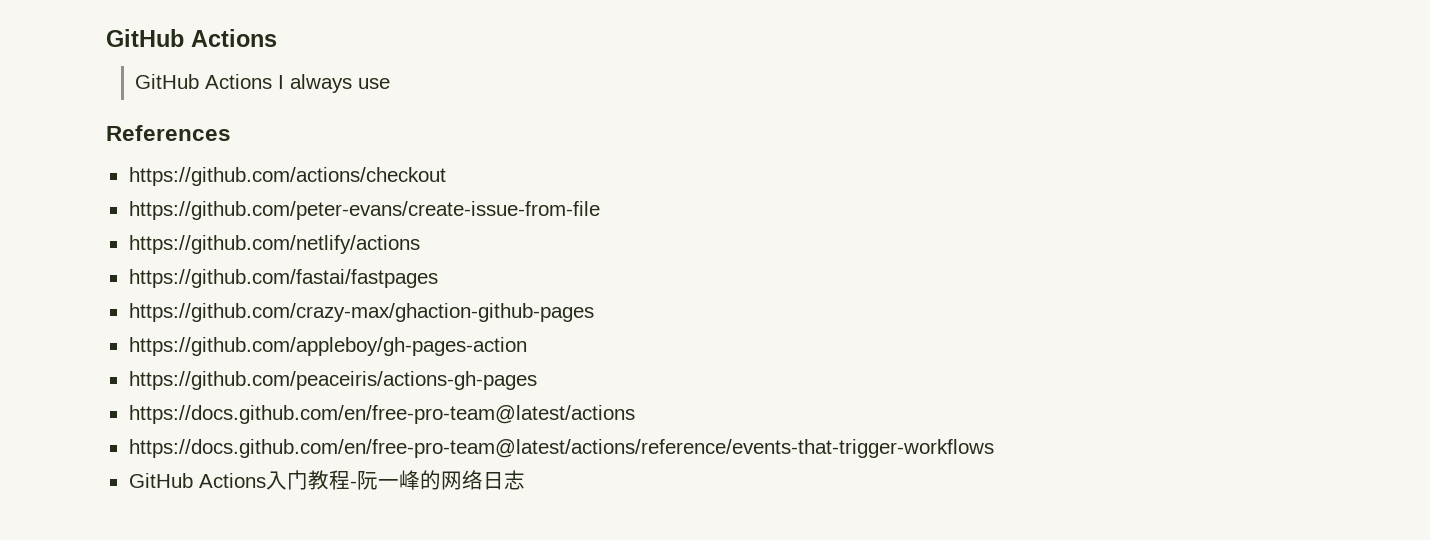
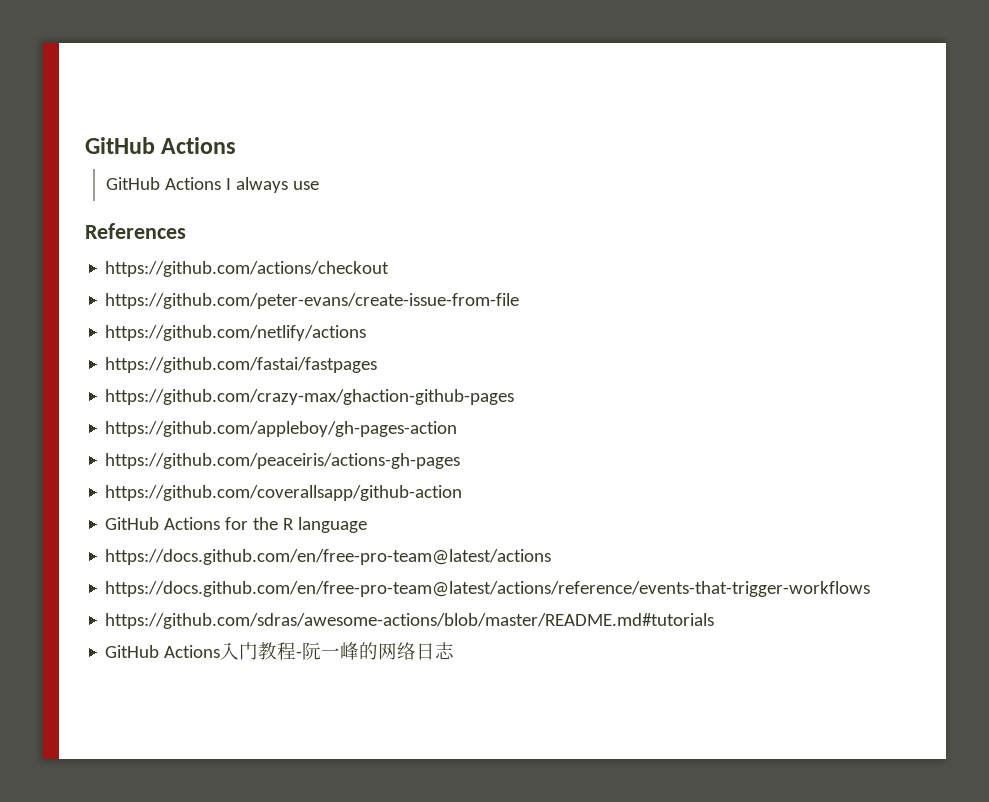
+ https://github.com/coverallsapp/github-action
+ GitHub Actions for the R language
+ https://github.com/sdras/awesome-actions/blob/master/README.md#tutorials

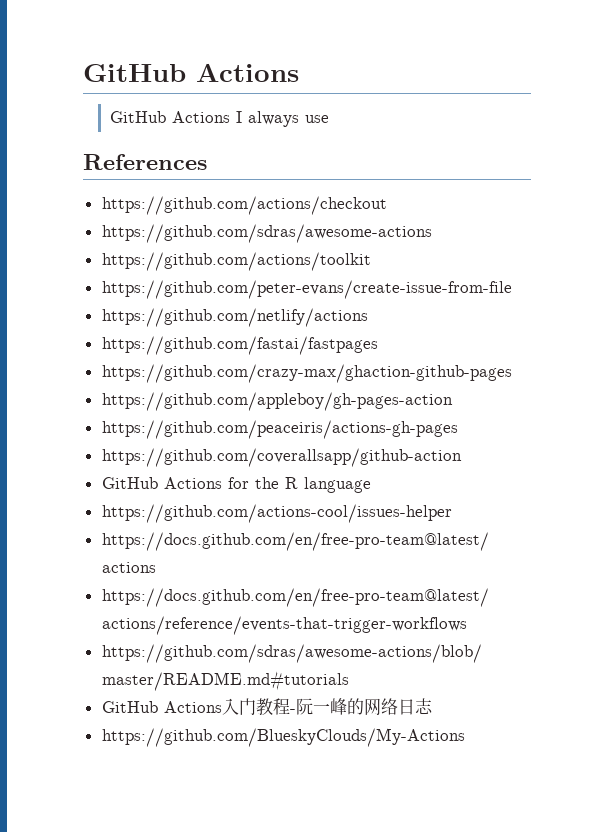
+ https://github.com/sdras/awesome-actions
+ https://github.com/actions/toolkit
+ https://github.com/actions-cool/issues-helper
+ https://github.com/BlueskyClouds/My-Actions

